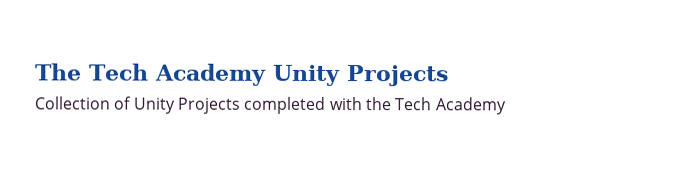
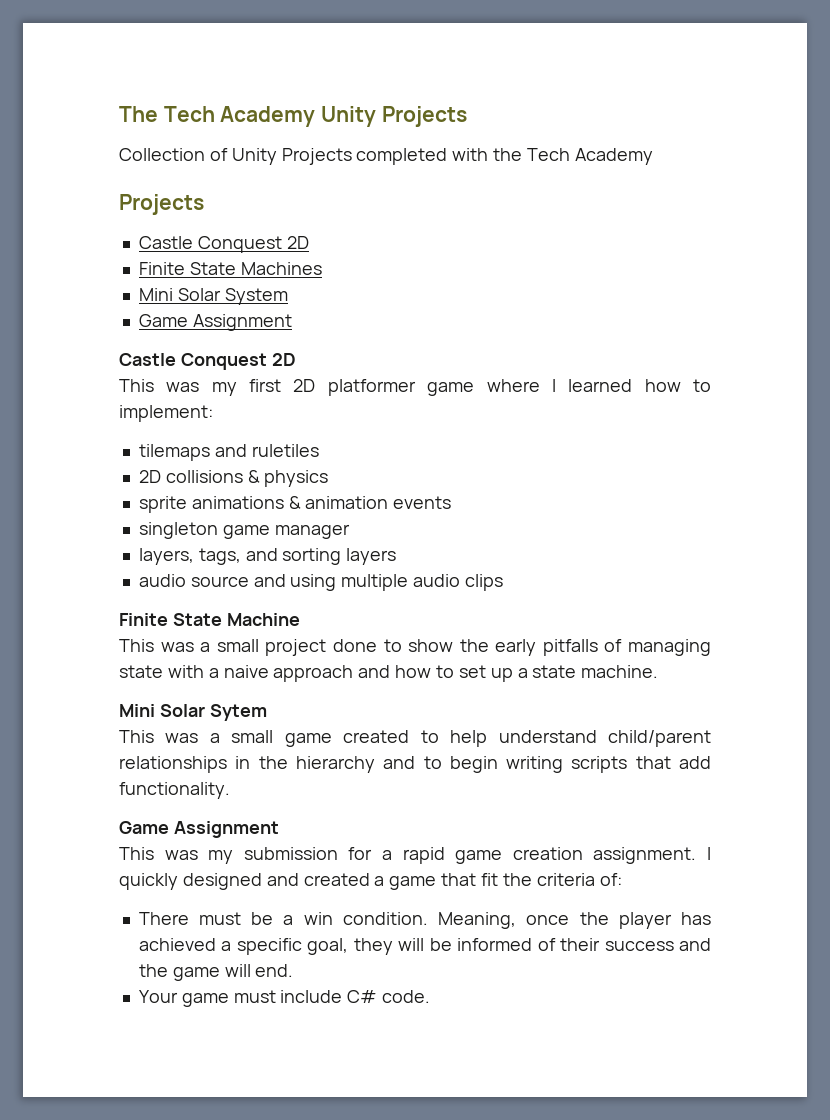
  Collection of Unity Projects completed with the Tech Academy
+ Projects
+ Castle Conquest 2D
+ Finite State Machines
+ Mini Solar System
+ Game Assignment
+ Castle Conquest 2D
+ This was my first 2D platformer game where I learned how to implement:
+ tilemaps and ruletiles
+ 2D collisions & physics
+ sprite animations & animation events
+ singleton game manager
+ layers, tags, and sorting layers
+ audio source and using multiple audio clips
+ Finite State Machine
+ This was a small project done to show the early pitfalls of managing state with a naive approach and how to set up a state machine.
+ Mini Solar Sytem
+ This was a small game created to help understand child/parent relationships in the hierarchy and to begin writing scripts that add functionality.
+ Game Assignment
+ This was my submission for a rapid game creation assignment. I quickly designed and created a game that fit the criteria of:
+ There must be a win condition. Meaning, once the player has achieved a specific goal, they will be informed of their success and the game will end.
+ Your game must include C# code.

